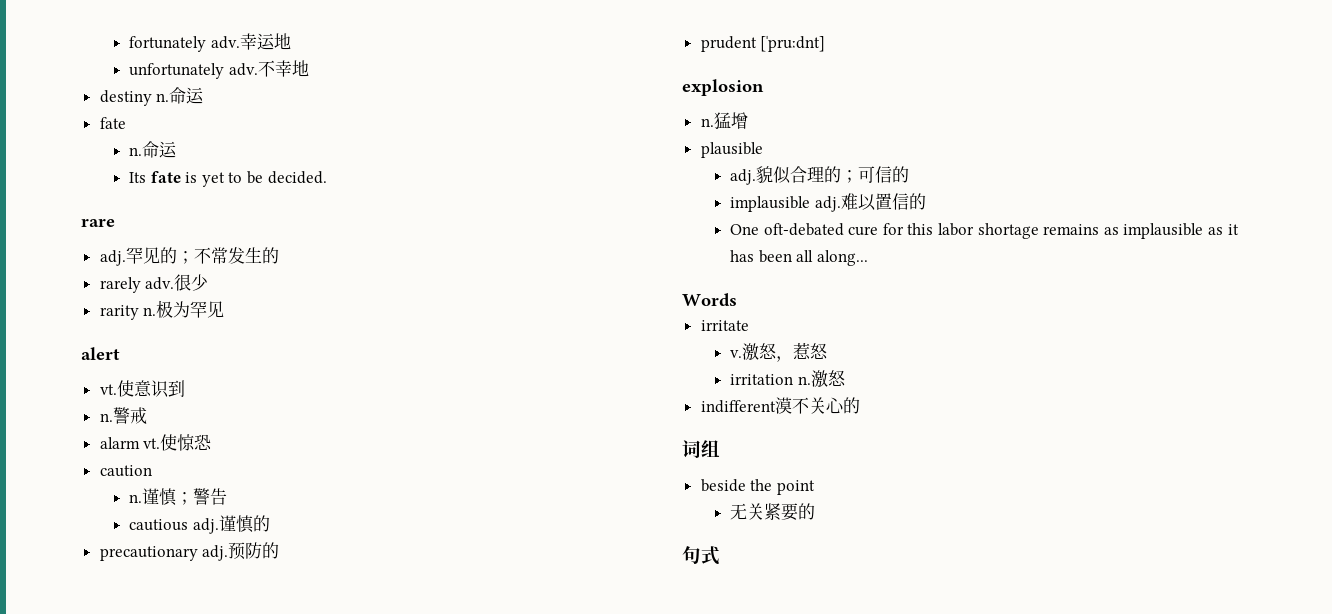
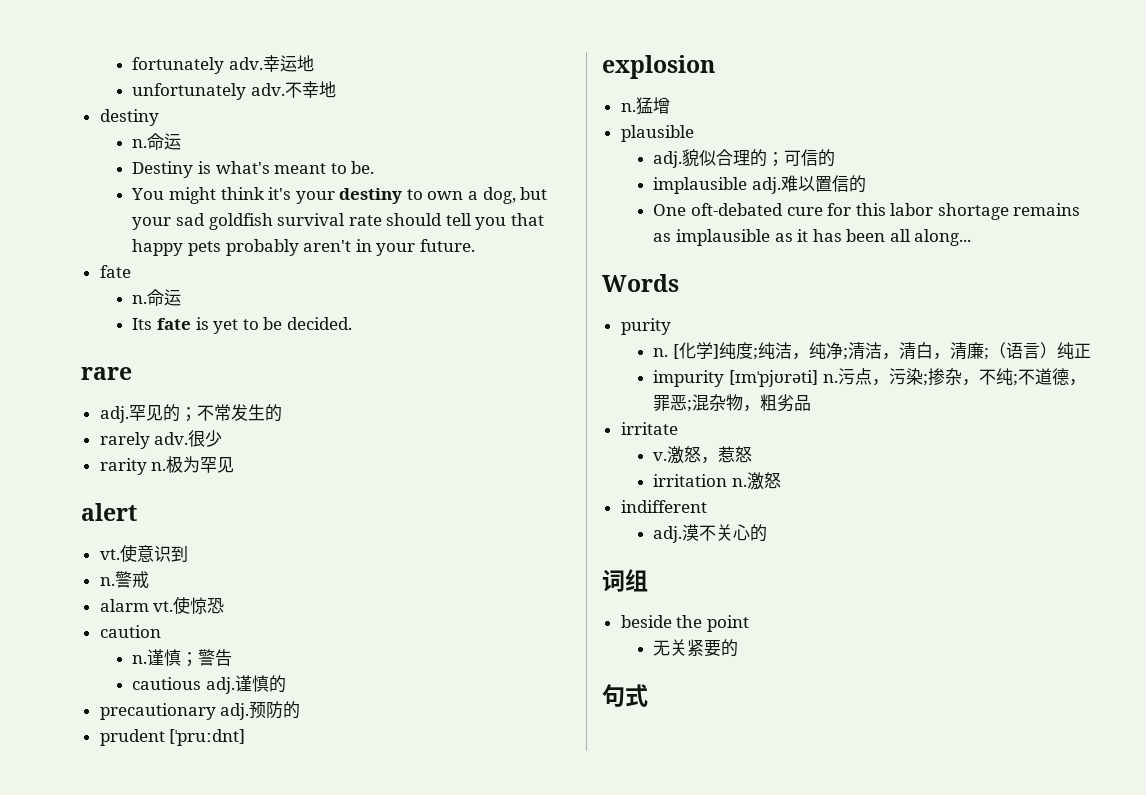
  不幸地
- destiny n.命运
+ destiny
+ n.命运
+ Destiny is what's meant to be.
+ You might think it's your destiny to own a dog, but your sad goldfish survival rate should tell you that happy pets probably aren't in your future.
+ purity
+ n. [化学]纯度;纯洁，纯净;清洁，清白，清廉;（语言）纯正
+ impurity [ɪmˈpjʊrəti] n.污点，污染;掺杂，不纯;不道德，罪恶;混杂物，粗劣品
- indifferent漠不关心的
+ indifferent
+ adj.漠不关心的

